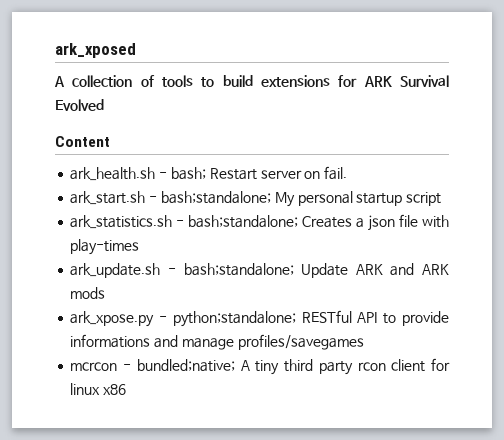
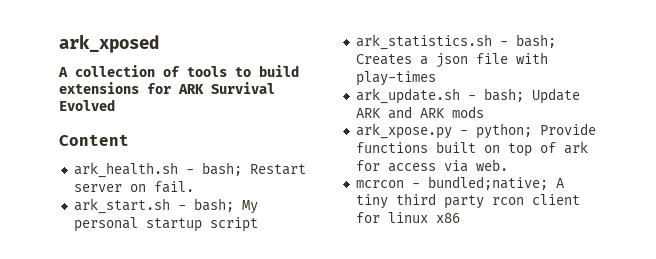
- ark_start.sh - bash;standalone; My personal startup script
+ ark_start.sh - bash; My personal startup script
- ark_statistics.sh - bash;standalone; Creates a json file with play-times
+ ark_statistics.sh - bash; Creates a json file with play-times
- ark_update.sh - bash;standalone; Update ARK and ARK mods
+ ark_update.sh - bash; Update ARK and ARK mods
- ark_xpose.py - python;standalone; RESTful API to provide informations and manage profiles/savegames
+ ark_xpose.py - python; Provide functions built on top of ark for access via web.

